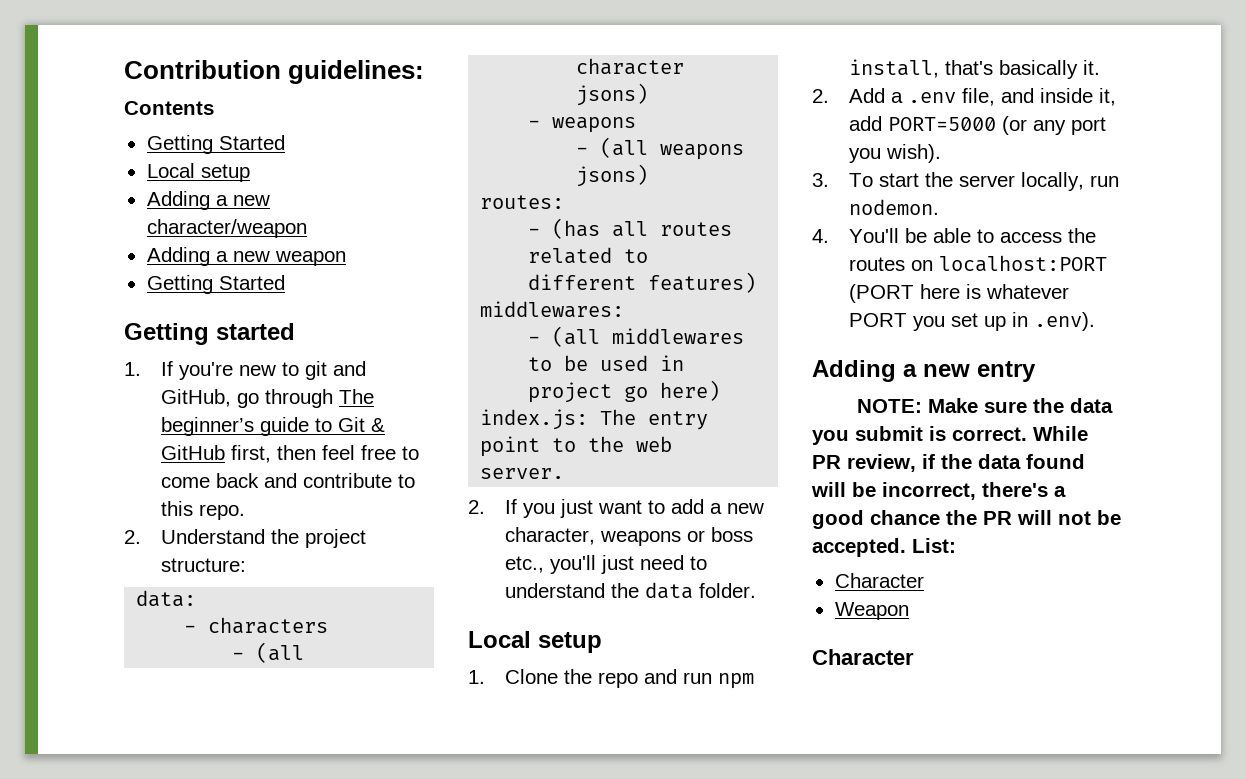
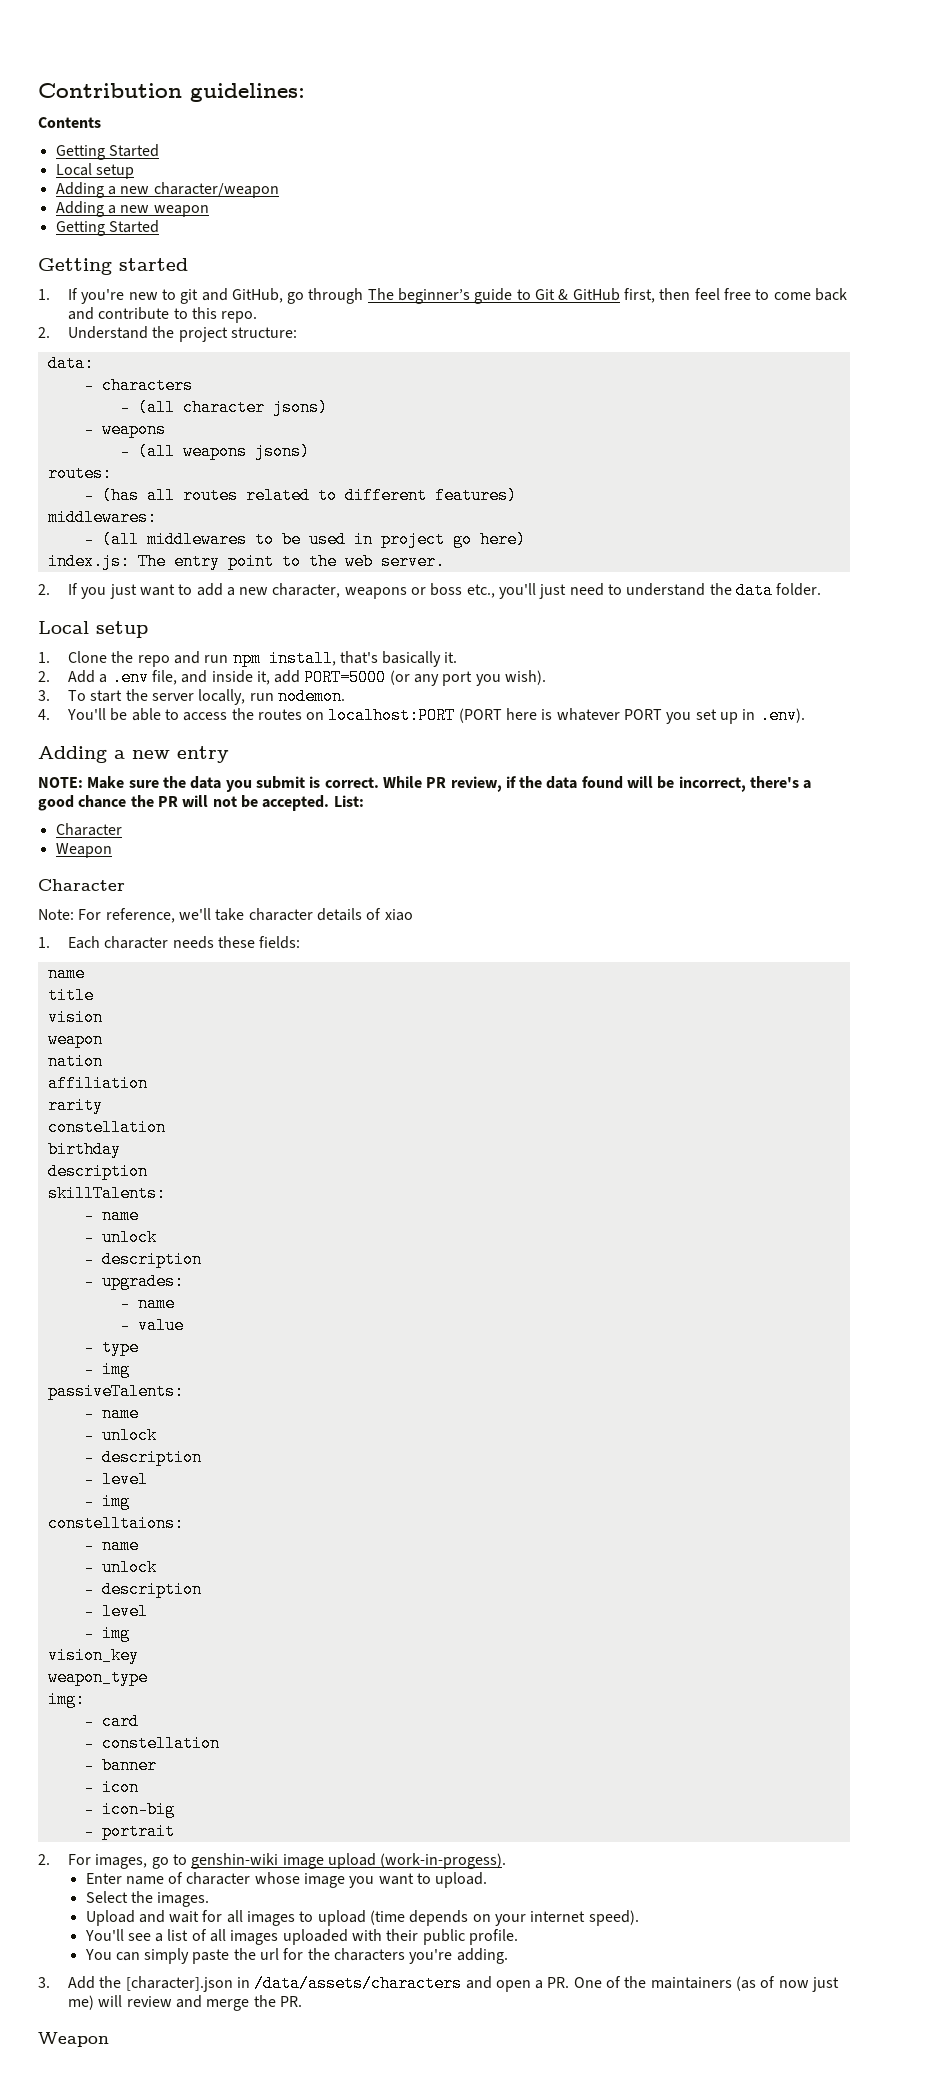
+ Note: For reference, we'll take character details of xiao
+ 1. Each character needs these fields:
+ name
+ title
+ vision
+ weapon
+ nation
+ affiliation
+ rarity
+ constellation
+ birthday
+ description
+ skillTalents:
+ - name
+ - unlock
+ - description
+ - upgrades:
+ - name
+ - value
+ - type
+ - img
+ passiveTalents:
+ - name
+ - unlock
+ - description
+ - level
+ - img
+ constelltaions:
+ - name
+ - unlock
+ - description
+ - level
+ - img
+ vision_key
+ weapon_type
+ img:
+ - card
+ - constellation
+ - banner
+ - icon
+ - icon-big
+ - portrait
+ 2. For images, go to genshin-wiki image upload (work-in-progess).
+ Enter name of character whose image you want to upload.
+ Select the images.
+ Upload and wait for all images to upload (time depends on your internet speed).
+ You'll see a list of all images uploaded with their public profile.
+ You can simply paste the url for the characters you're adding.
+ 3. Add the [character].json in /data/assets/characters and open a PR. One of the maintainers (as of now just me) will review and merge the PR.
+ Weapon

